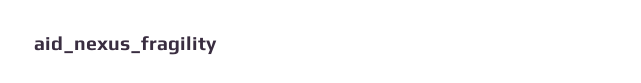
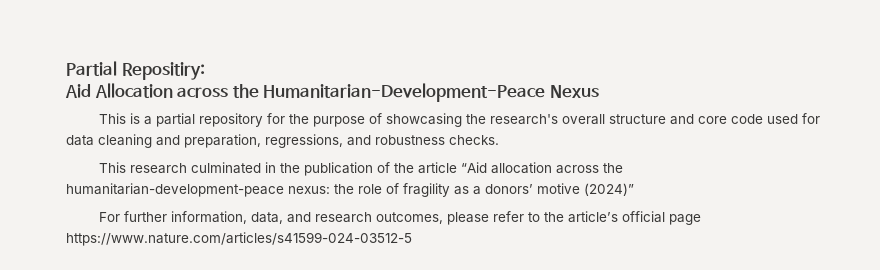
- aid_nexus_fragility
+ Partial Repositiry:
+ Aid Allocation across the Humanitarian-Development-Peace Nexus
+ This is a partial repository for the purpose of showcasing the research's overall structure and core code used for data cleaning and preparation, regressions, and robustness checks.
+ This research culminated in the publication of the article “Aid allocation across the humanitarian-development-peace nexus: the role of fragility as a donors’ motive (2024)”
+ For further information, data, and research outcomes, please refer to the article’s official page https://www.nature.com/articles/s41599-024-03512-5

